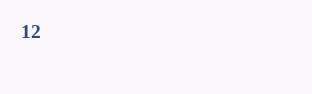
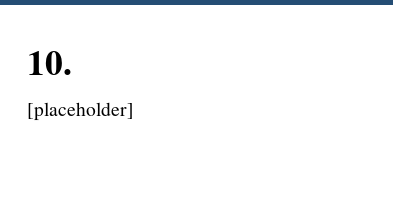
- 12
+ 10.
+ [placeholder]

